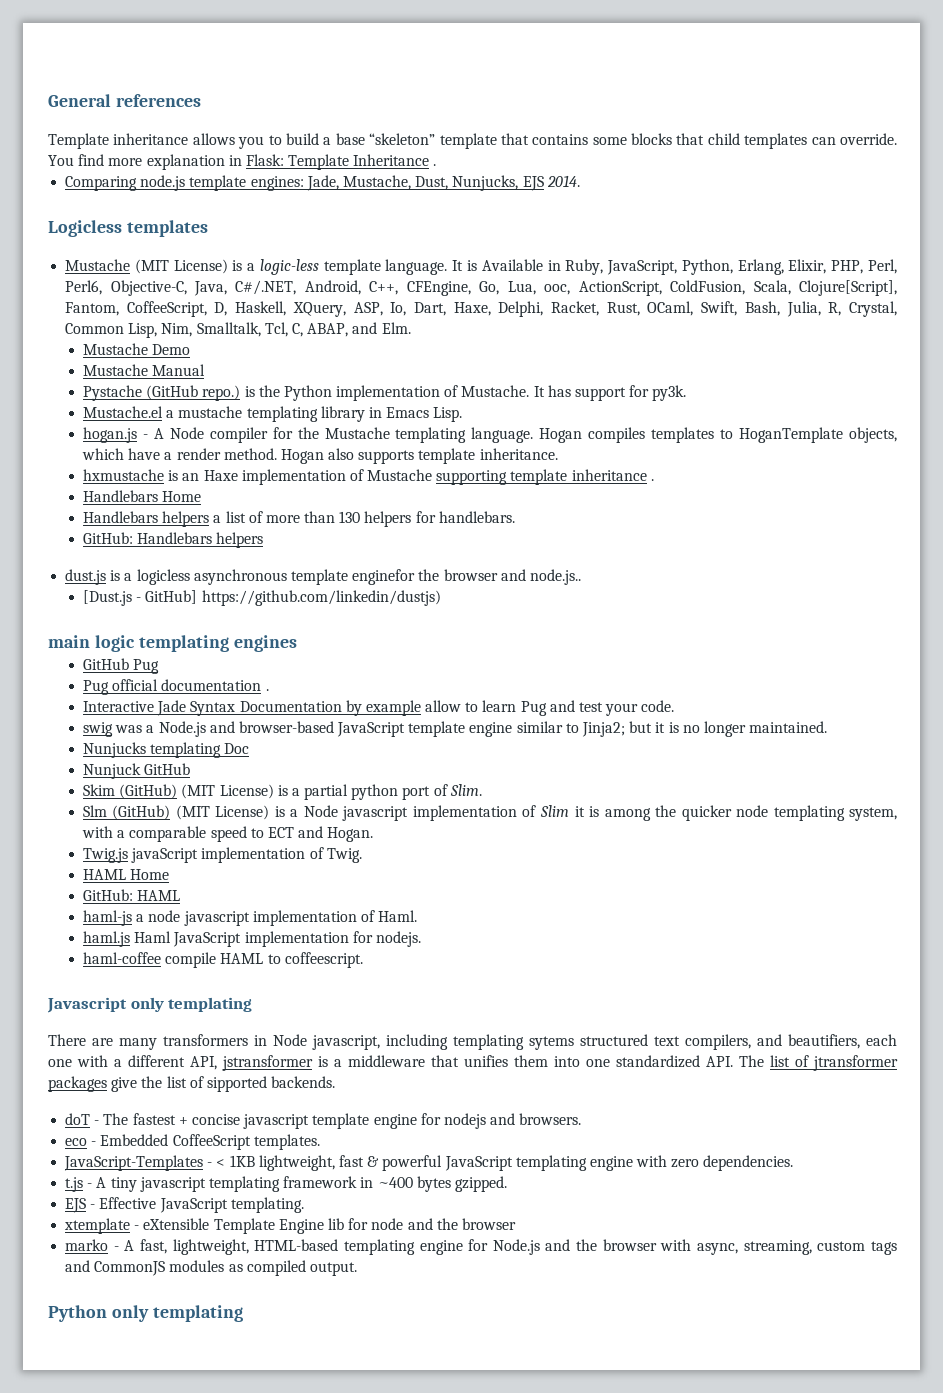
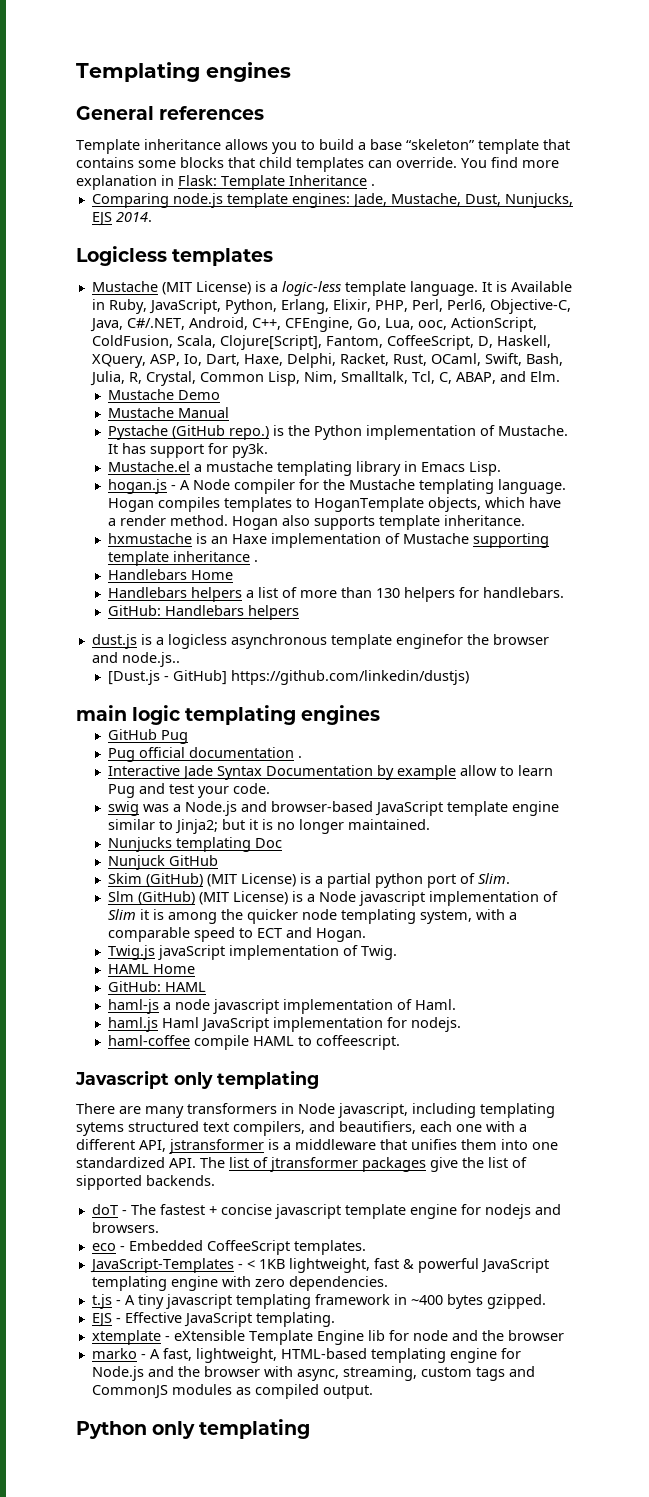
+ Templating engines

